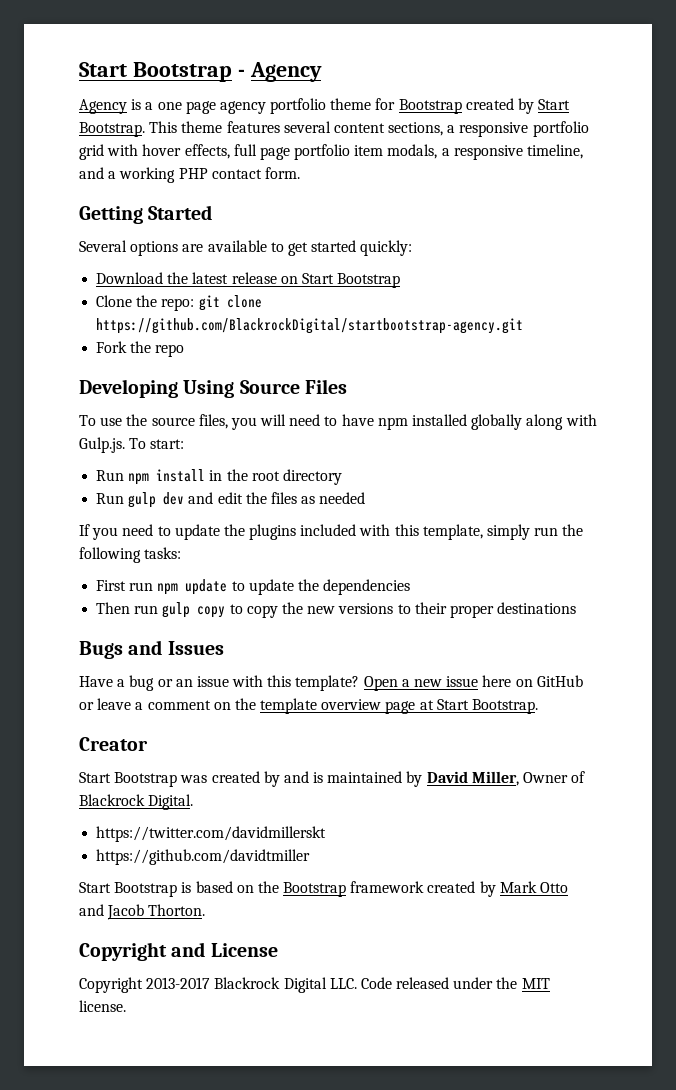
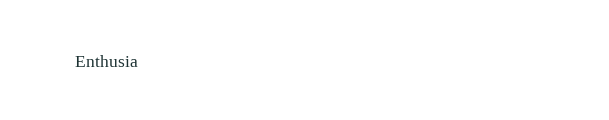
- Start Bootstrap - Agency
- Agency is a one page agency portfolio theme for Bootstrap created by Start Bootstrap. This theme features several content sections, a responsive portfolio grid with hover effects, full page portfolio item modals, a responsive timeline, and a working PHP contact form.
- Getting Started
- Several options are available to get started quickly:
- Download the latest release on Start Bootstrap
- Clone the repo: git clone https://github.com/BlackrockDigital/startbootstrap-agency.git
- Fork the repo
- Developing Using Source Files
- To use the source files, you will need to have npm installed globally along with Gulp.js. To start:
- Run npm install in the root directory
- Run gulp dev and edit the files as needed
- If you need to update the plugins included with this template, simply run the following tasks:
- First run npm update to update the dependencies
- Then run gulp copy to copy the new versions to their proper destinations
- Bugs and Issues
- Have a bug or an issue with this template? Open a new issue here on GitHub or leave a comment on the template overview page at Start Bootstrap.
- Creator
- Start Bootstrap was created by and is maintained by David Miller, Owner of Blackrock Digital.
- https://twitter.com/davidmillerskt
- https://github.com/davidtmiller
- Start Bootstrap is based on the Bootstrap framework created by Mark Otto and Jacob Thorton.
- Copyright and License
- Copyright 2013-2017 Blackrock Digital LLC. Code released under the MIT license.
+ Enthusia

